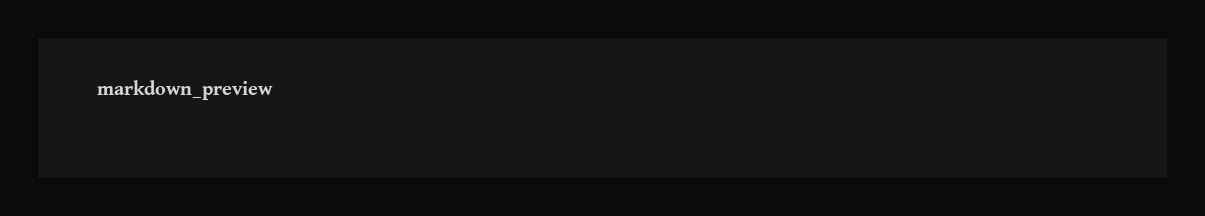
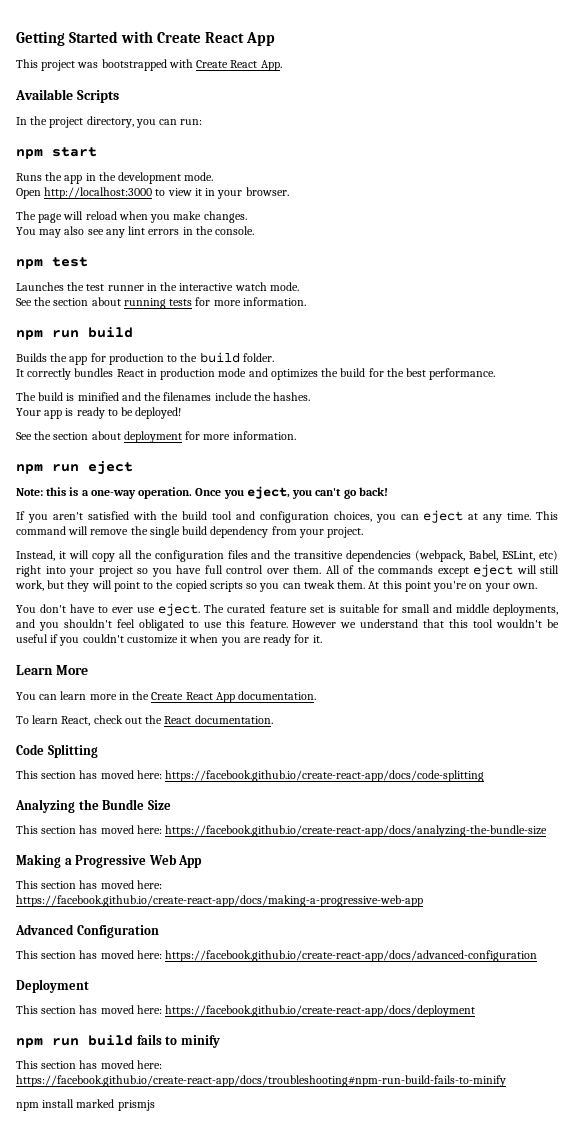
- markdown_preview
+ Getting Started with Create React App
+ This project was bootstrapped with Create React App.
+ Available Scripts
+ In the project directory, you can run:
+ npm start
+ Runs the app in the development mode.
+ Open http://localhost:3000 to view it in your browser.
+ The page will reload when you make changes.
+ You may also see any lint errors in the console.
+ npm test
+ Launches the test runner in the interactive watch mode.
+ See the section about running tests for more information.
+ npm run build
+ Builds the app for production to the build folder.
+ It correctly bundles React in production mode and optimizes the build for the best performance.
+ The build is minified and the filenames include the hashes.
+ Your app is ready to be deployed!
+ See the section about deployment for more information.
+ npm run eject
+ Note: this is a one-way operation. Once you eject, you can't go back!
+ If you aren't satisfied with the build tool and configuration choices, you can eject at any time. This command will remove the single build dependency from your project.
+ Instead, it will copy all the configuration files and the transitive dependencies (webpack, Babel, ESLint, etc) right into your project so you have full control over them. All of the commands except eject will still work, but they will point to the copied scripts so you can tweak them. At this point you're on your own.
+ You don't have to ever use eject. The curated feature set is suitable for small and middle deployments, and you shouldn't feel obligated to use this feature. However we understand that this tool wouldn't be useful if you couldn't customize it when you are ready for it.
+ Learn More
+ You can learn more in the Create React App documentation.
+ To learn React, check out the React documentation.
+ Code Splitting
+ This section has moved here: https://facebook.github.io/create-react-app/docs/code-splitting
+ Analyzing the Bundle Size
+ This section has moved here: https://facebook.github.io/create-react-app/docs/analyzing-the-bundle-size
+ Making a Progressive Web App
+ This section has moved here: https://facebook.github.io/create-react-app/docs/making-a-progressive-web-app
+ Advanced Configuration
+ This section has moved here: https://facebook.github.io/create-react-app/docs/advanced-configuration
+ Deployment
+ This section has moved here: https://facebook.github.io/create-react-app/docs/deployment
+ npm run build fails to minify
+ This section has moved here: https://facebook.github.io/create-react-app/docs/troubleshooting#npm-run-build-fails-to-minify
+ npm install marked prismjs

